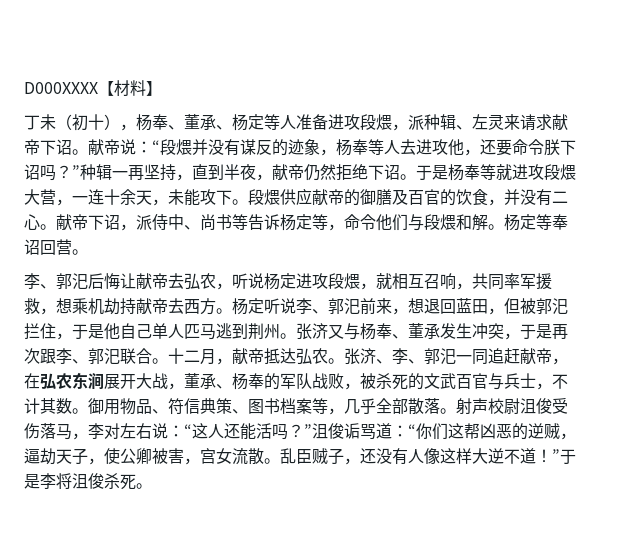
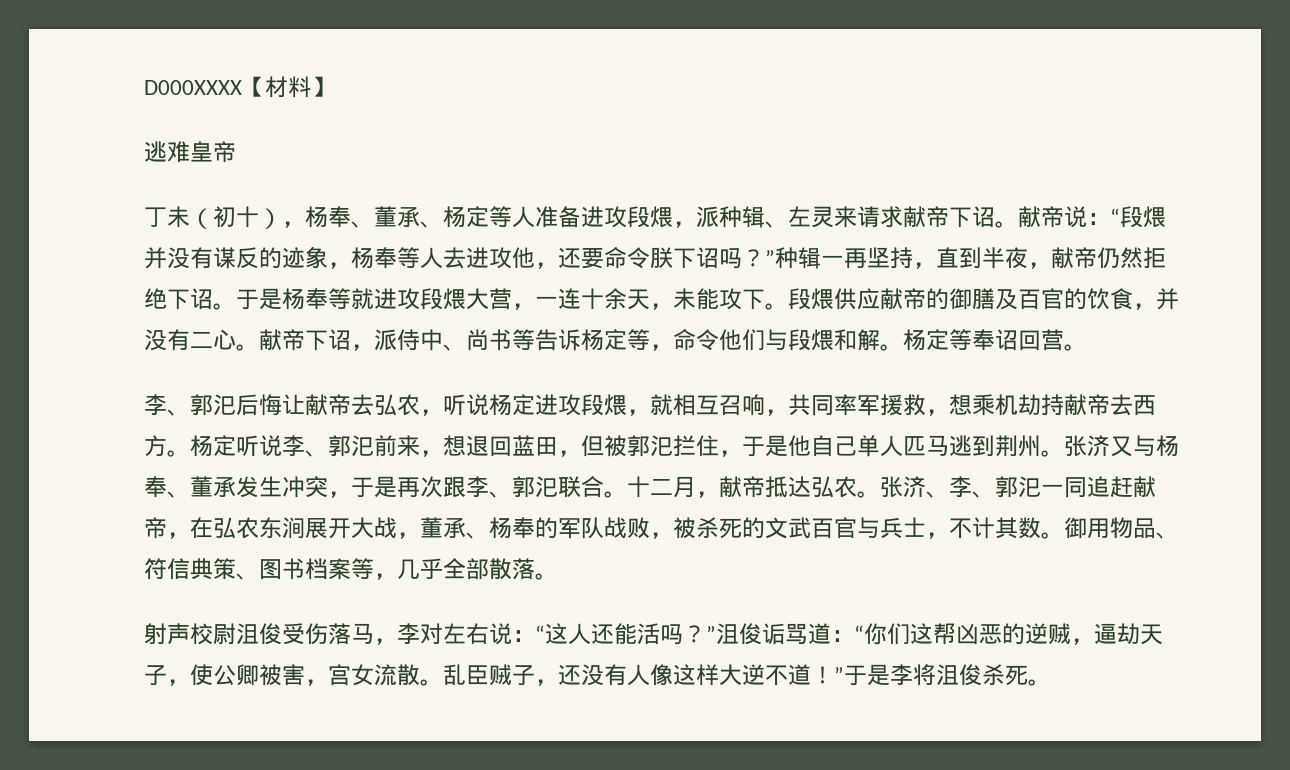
+ 逃难皇帝
- 御用物品、符信典策、图书档案等，几乎全部散落。射声校尉沮俊受伤落马，李对左右说：“这人还能活吗？”沮俊诟骂道：“你们这帮凶恶的逆贼，逼劫天子，使公卿被害，宫女流散。
+ 御用物品、符信典策、图书档案等，几乎全部散落。
+ 射声校尉沮俊受伤落马，李对左右说：“这人还能活吗？”沮俊诟骂道：“你们这帮凶恶的逆贼，逼劫天子，使公卿被害，宫女流散。

